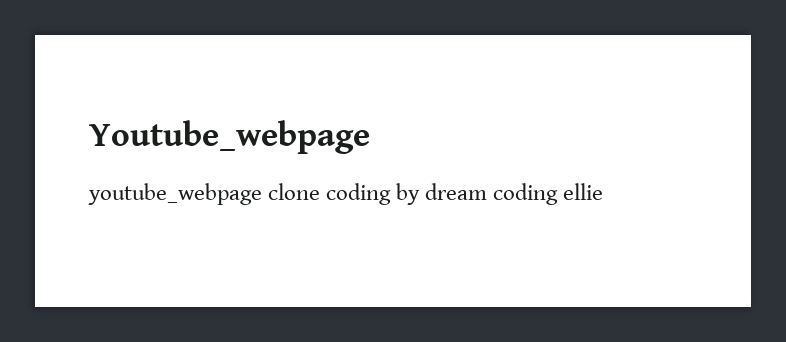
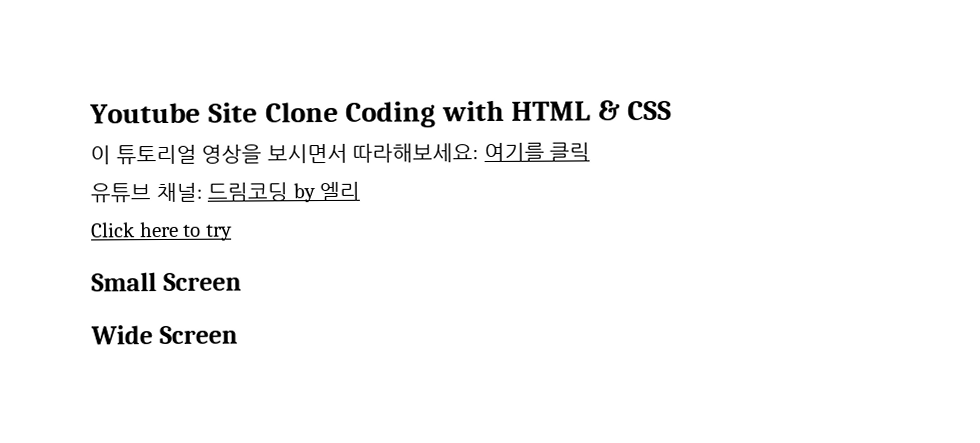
- Youtube_webpage
- youtube_webpage clone coding by dream coding ellie
+ Youtube Site Clone Coding with HTML & CSS
+ 이 튜토리얼 영상을 보시면서 따라해보세요: 여기를 클릭
+ 유튜브 채널: 드림코딩 by 엘리
+ Click here to try
+ Small Screen
+ Wide Screen

